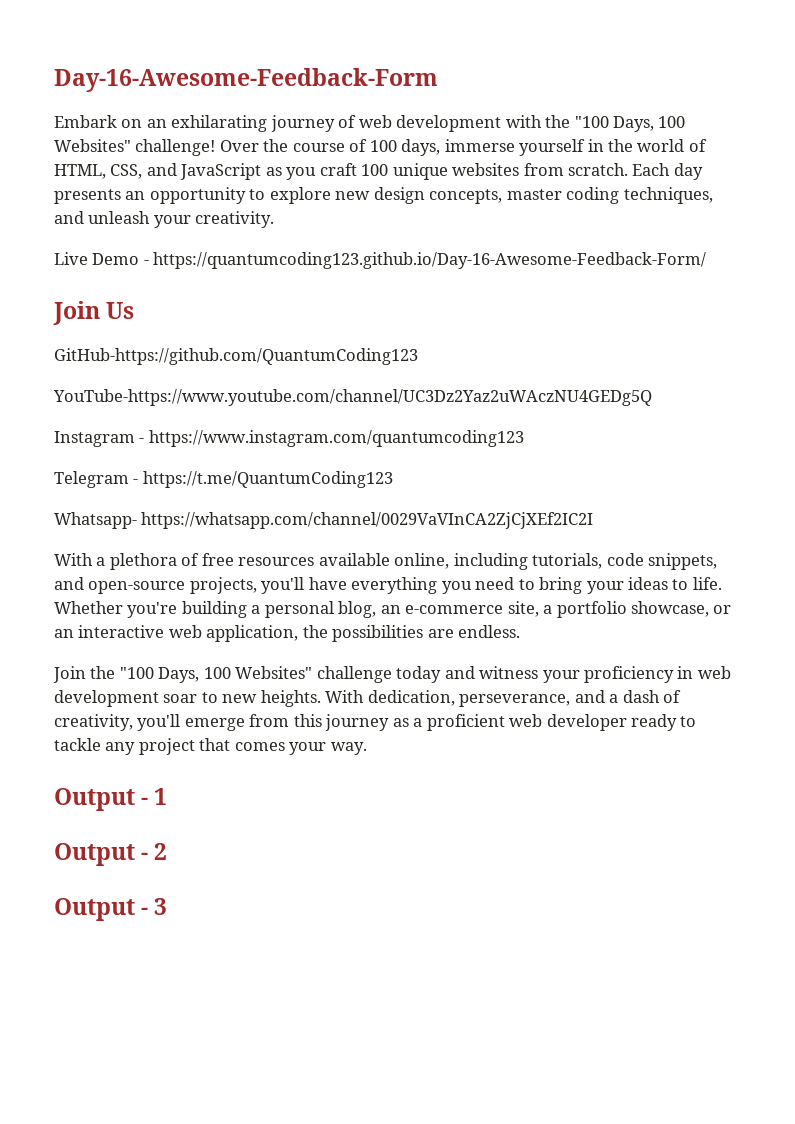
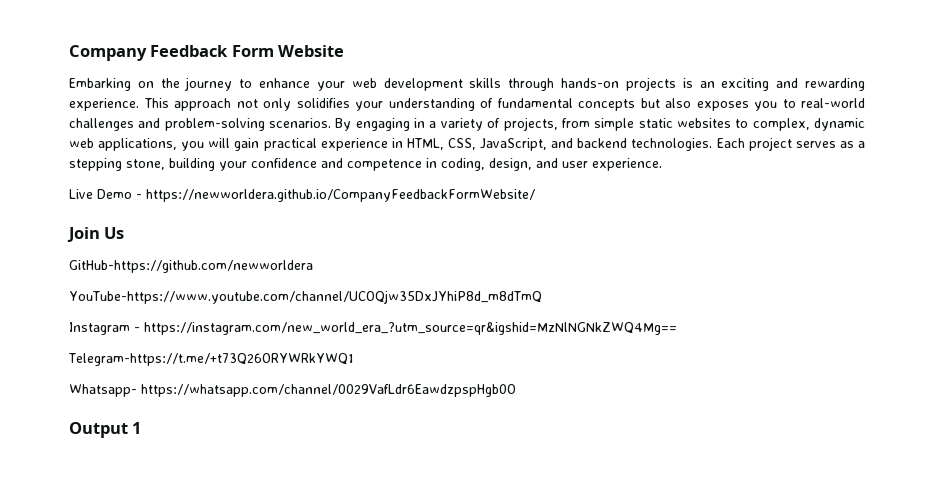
- Day-16-Awesome-Feedback-Form
- Embark on an exhilarating journey of web development with the "100 Days, 100 Websites" challenge! Over the course of 100 days, immerse yourself in the world of HTML, CSS, and JavaScript as you craft 100 unique websites from scratch. Each day presents an opportunity to explore new design concepts, master coding techniques, and unleash your creativity.
+ Company Feedback Form Website
+ Embarking on the journey to enhance your web development skills through hands-on projects is an exciting and rewarding experience. This approach not only solidifies your understanding of fundamental concepts but also exposes you to real-world challenges and problem-solving scenarios. By engaging in a variety of projects, from simple static websites to complex, dynamic web applications, you will gain practical experience in HTML, CSS, JavaScript, and backend technologies. Each project serves as a stepping stone, building your confidence and competence in coding, design, and user experience.
- Live Demo - https://quantumcoding123.github.io/Day-16-Awesome-Feedback-Form/
+ Live Demo - https://newworldera.github.io/CompanyFeedbackFormWebsite/
- GitHub-https://github.com/QuantumCoding123
- YouTube-https://www.youtube.com/channel/UC3Dz2Yaz2uWAczNU4GEDg5Q
+ GitHub-https://github.com/newworldera
+ YouTube-https://www.youtube.com/channel/UCOQjw35DxJYhiP8d_m8dTmQ
- Instagram - https://www.instagram.com/quantumcoding123
- Telegram - https://t.me/QuantumCoding123
- Whatsapp- https://whatsapp.com/channel/0029VaVInCA2ZjCjXEf2IC2I
- With a plethora of free resources available online, including tutorials, code snippets, and open-source projects, you'll have everything you need to bring your ideas to life. Whether you're building a personal blog, an e-commerce site, a portfolio showcase, or an interactive web application, the possibilities are endless.
- Join the "100 Days, 100 Websites" challenge today and witness your proficiency in web development soar to new heights. With dedication, perseverance, and a dash of creativity, you'll emerge from this journey as a proficient web developer ready to tackle any project that comes your way.
- Output - 1
+ Instagram - https://instagram.com/new_world_era_?utm_source=qr&igshid=MzNlNGNkZWQ4Mg==
+ Telegram-https://t.me/+t73Q26ORYWRkYWQ1
+ Whatsapp- https://whatsapp.com/channel/0029VafLdr6EawdzpspHgb0O
+ Output 1
- Output - 2
- Output - 3

